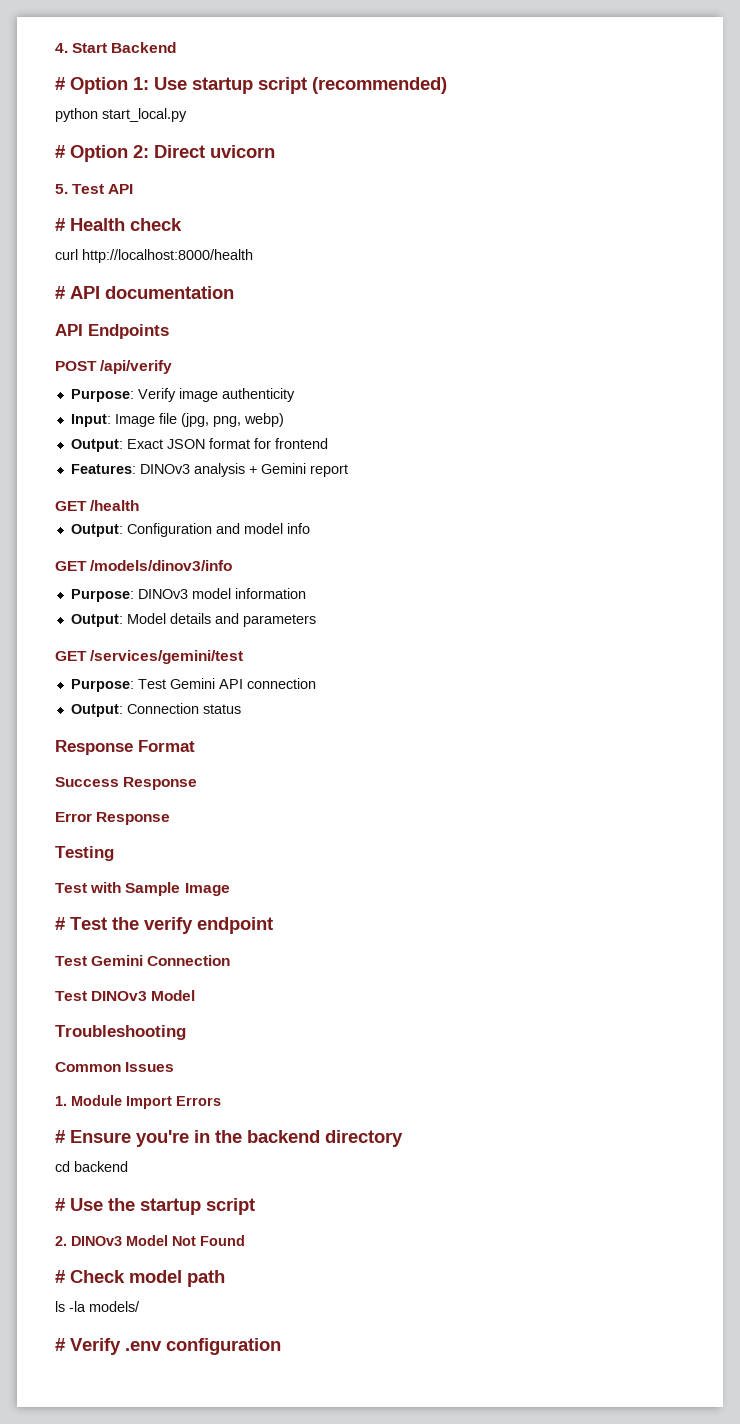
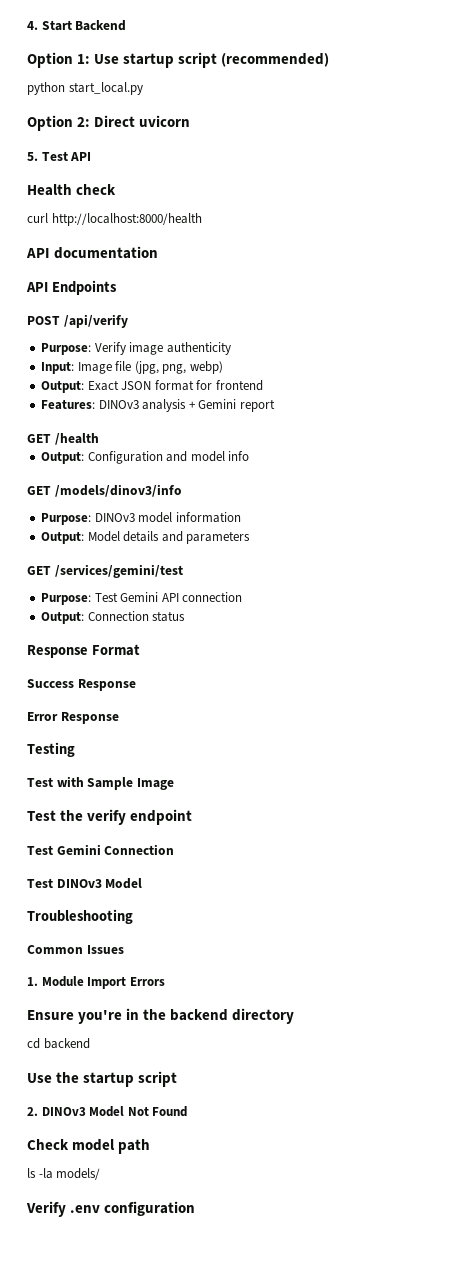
- # Option 1: Use startup script (recommended)
+ Option 1: Use startup script (recommended)
- # Option 2: Direct uvicorn
+ Option 2: Direct uvicorn
- # Health check
+ Health check
- # API documentation
+ API documentation
- # Test the verify endpoint
+ Test the verify endpoint
- # Ensure you're in the backend directory
+ Ensure you're in the backend directory
- # Use the startup script
+ Use the startup script
- # Check model path
+ Check model path
- # Verify .env configuration
+ Verify .env configuration

